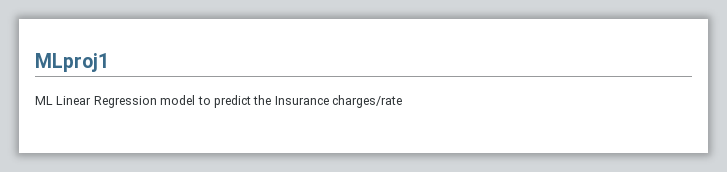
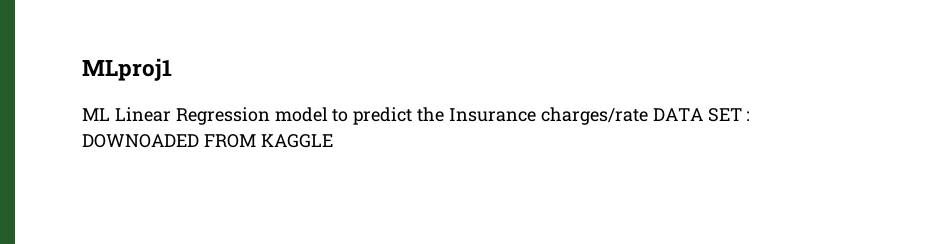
- ML Linear Regression model to predict the Insurance charges/rate
+ ML Linear Regression model to predict the Insurance charges/rate DATA SET : DOWNOADED FROM KAGGLE

